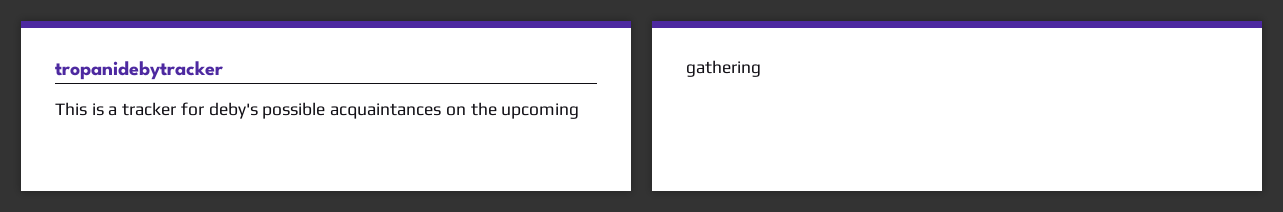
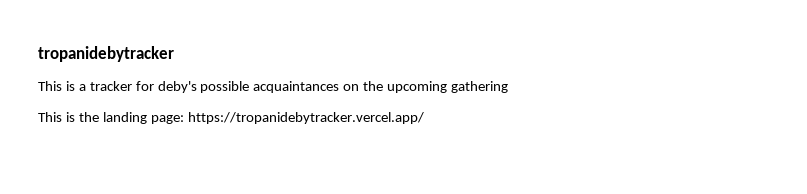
+ This is the landing page: https://tropanidebytracker.vercel.app/

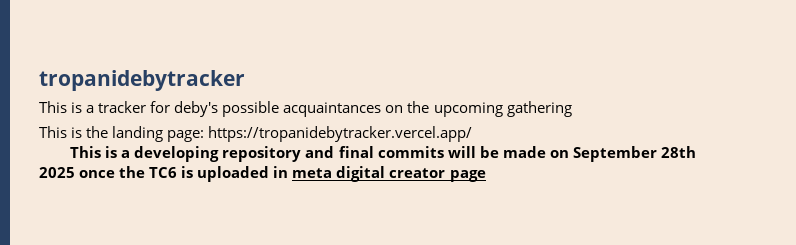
+ This is a developing repository and final commits will be made on September 28th 2025 once the TC6 is uploaded in meta digital creator page

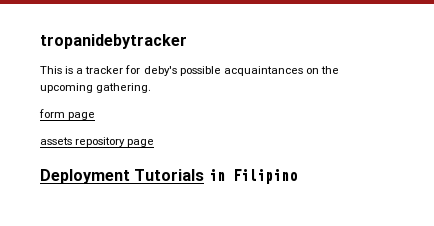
- This is a tracker for deby's possible acquaintances on the upcoming gathering
- This is the landing page: https://tropanidebytracker.vercel.app/
- This is a developing repository and final commits will be made on September 28th 2025 once the TC6 is uploaded in meta digital creator page
+ This is a tracker for deby's possible acquaintances on the upcoming gathering.
+ form page
+ assets repository page
+ Deployment Tutorials in Filipino

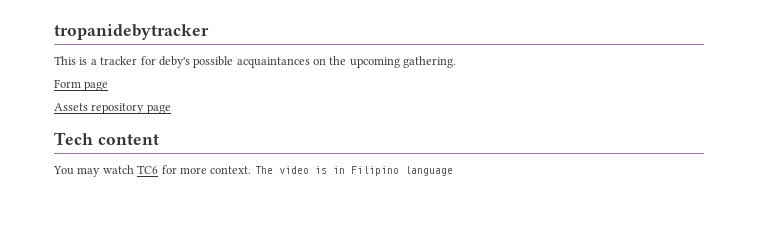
- form page
- assets repository page
+ Form page
+ Assets repository page
- Deployment Tutorials in Filipino
+ Tech content
+ You may watch TC6 for more context. The video is in Filipino language

